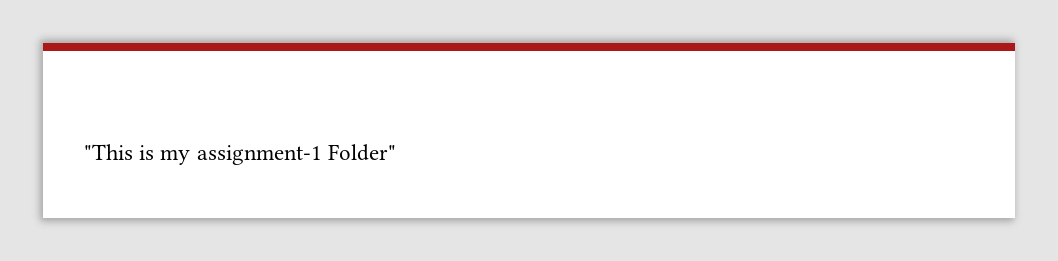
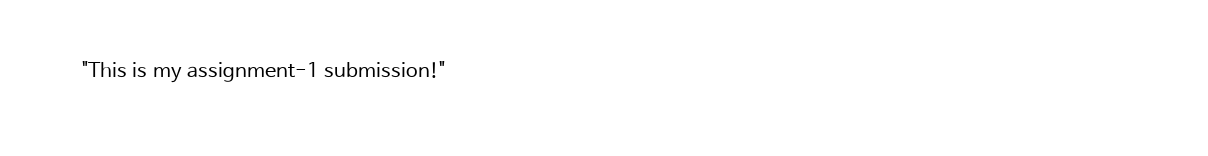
- "This is my assignment-1 Folder"
+ "This is my assignment-1 submission!"

